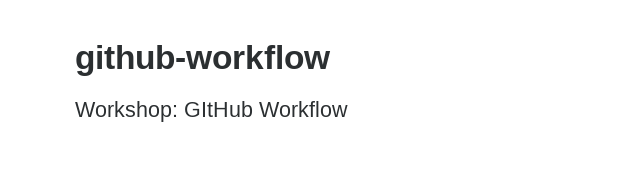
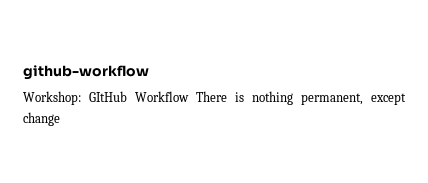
- Workshop: GItHub Workflow
+ Workshop: GItHub Workflow There is nothing permanent, except change

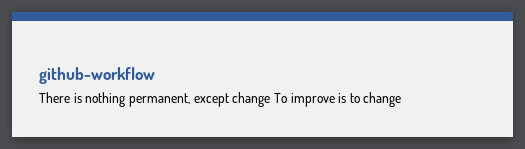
- Workshop: GItHub Workflow There is nothing permanent, except change
+ There is nothing permanent, except change To improve is to change

